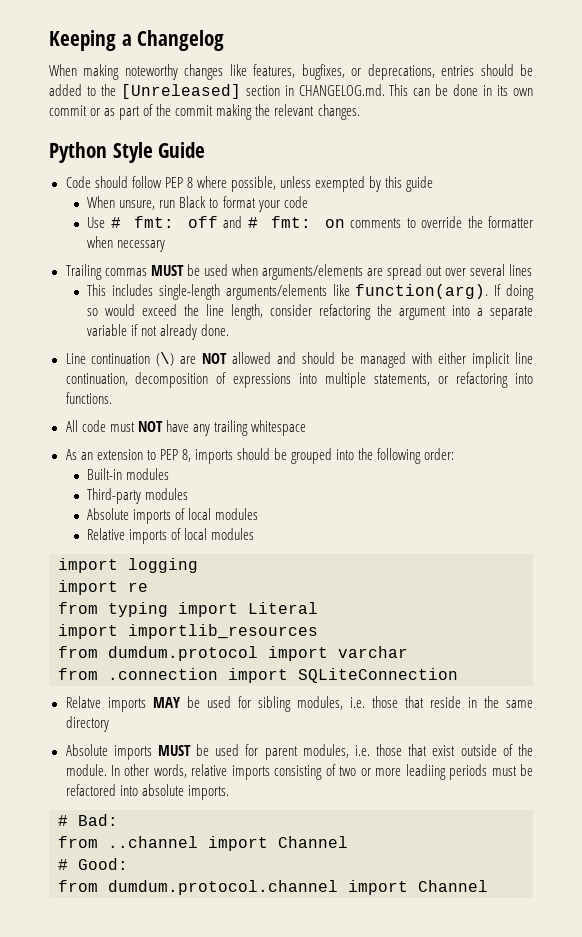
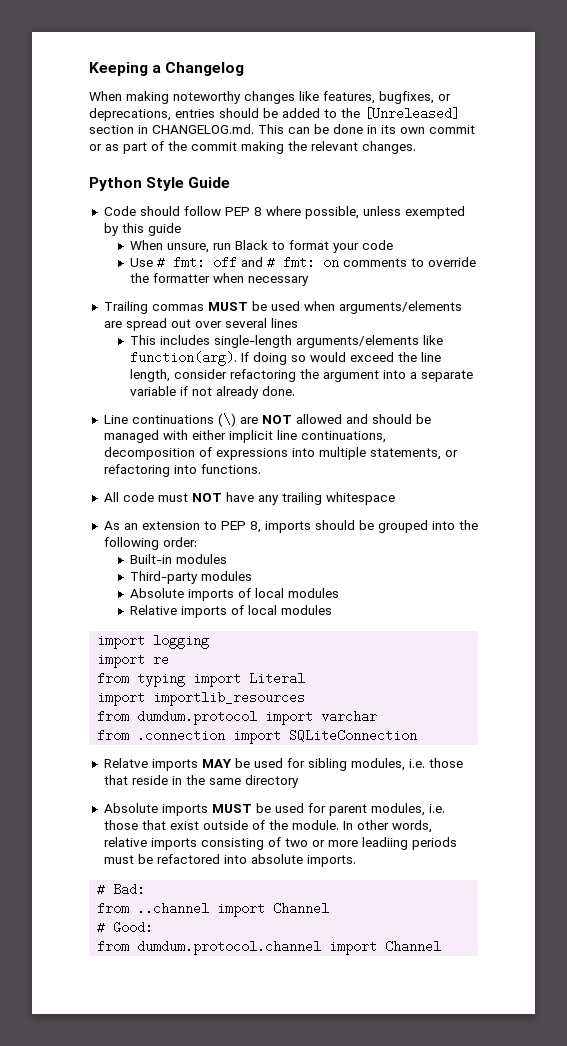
- Line continuation (\) are NOT allowed and should be managed with either implicit line continuation, decomposition of expressions into multiple statements, or refactoring into functions.
+ Line continuations (\) are NOT allowed and should be managed with either implicit line continuations, decomposition of expressions into multiple statements, or refactoring into functions.

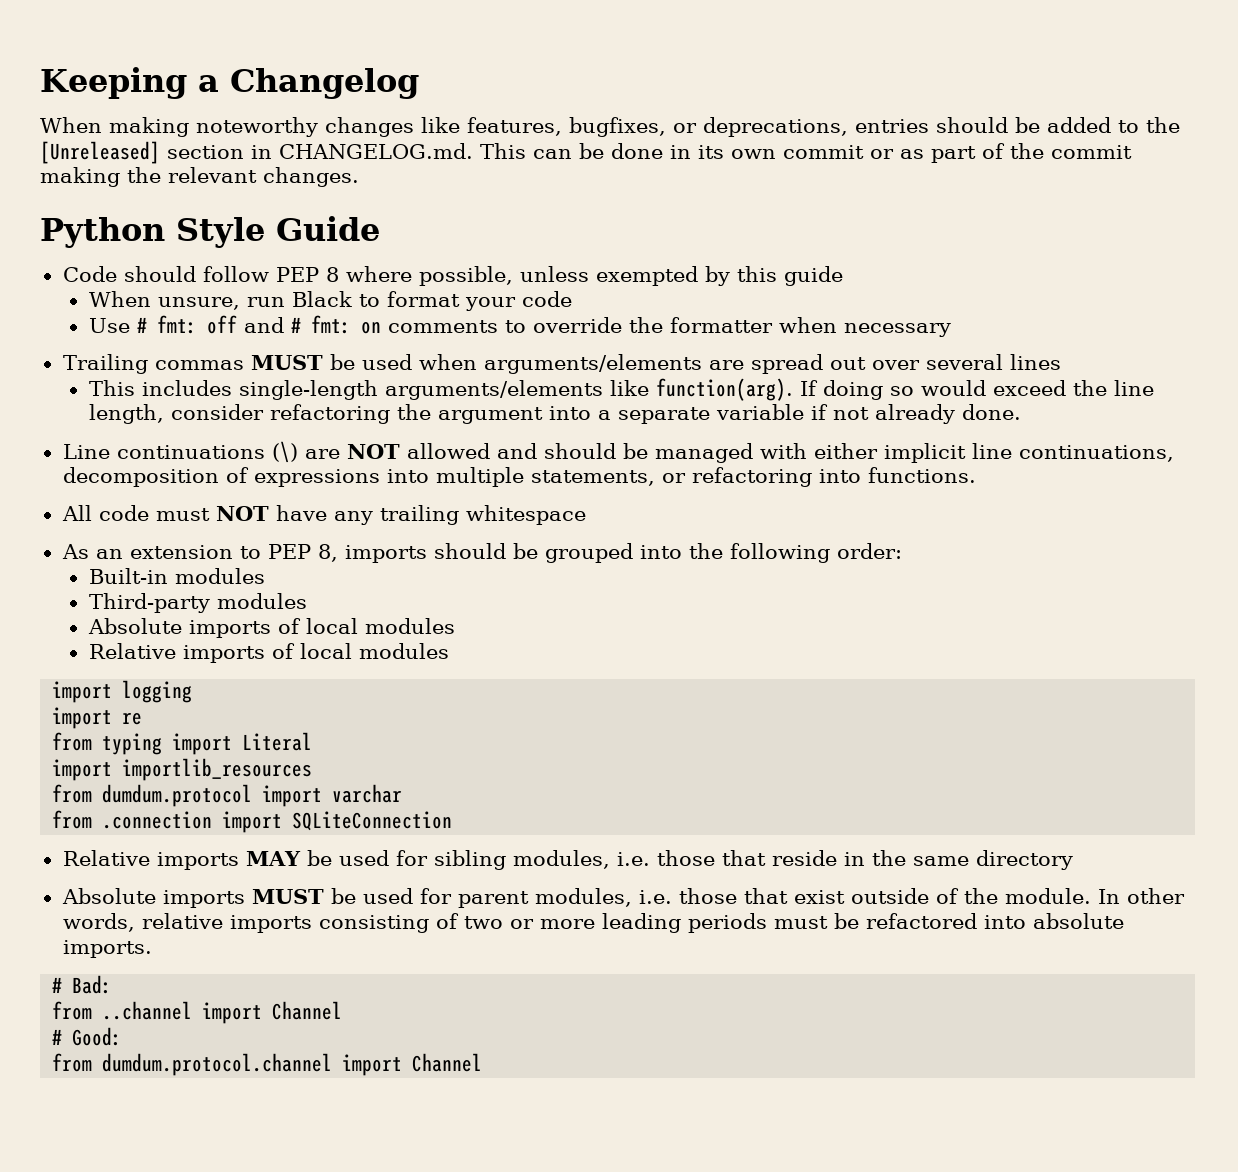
- Relatve imports MAY be used for sibling modules, i.e. those that reside in the same directory
+ Relative imports MAY be used for sibling modules, i.e. those that reside in the same directory
- In other words, relative imports consisting of two or more leadiing periods must be refactored into absolute imports.
+ In other words, relative imports consisting of two or more leading periods must be refactored into absolute imports.

